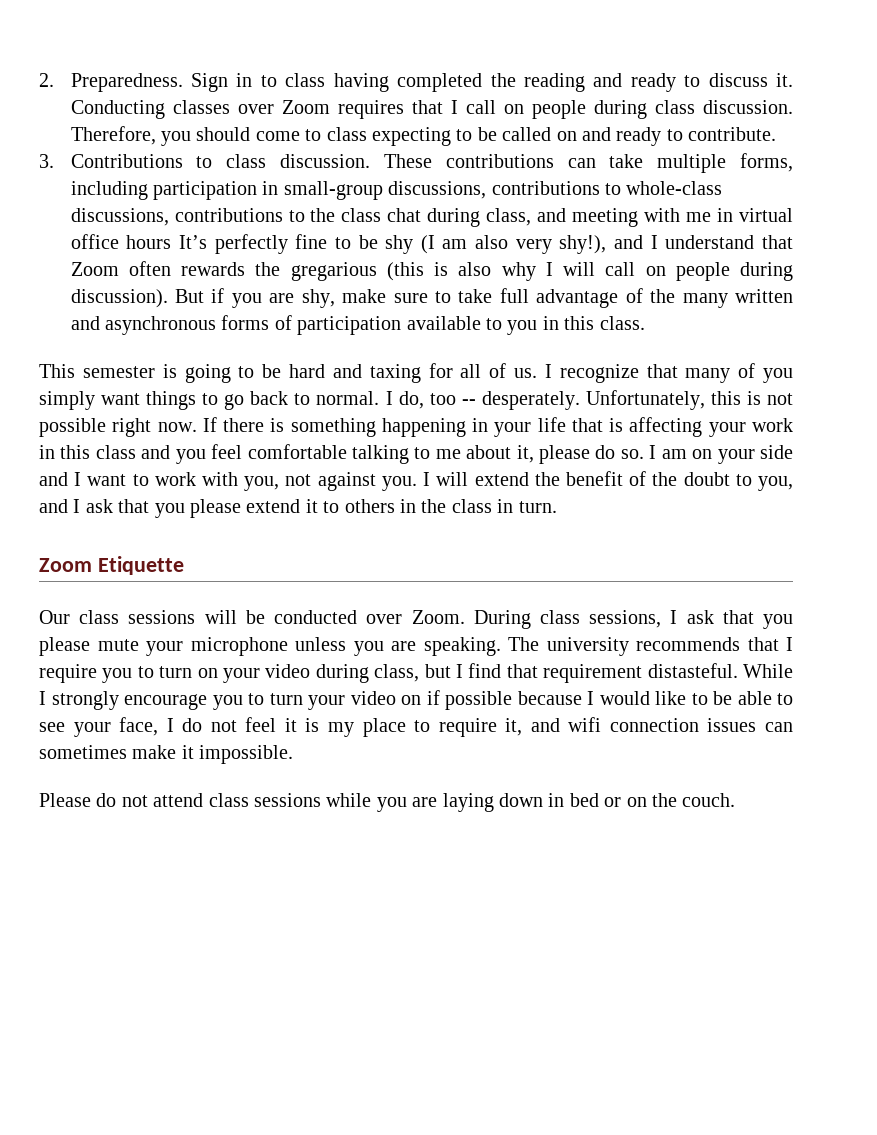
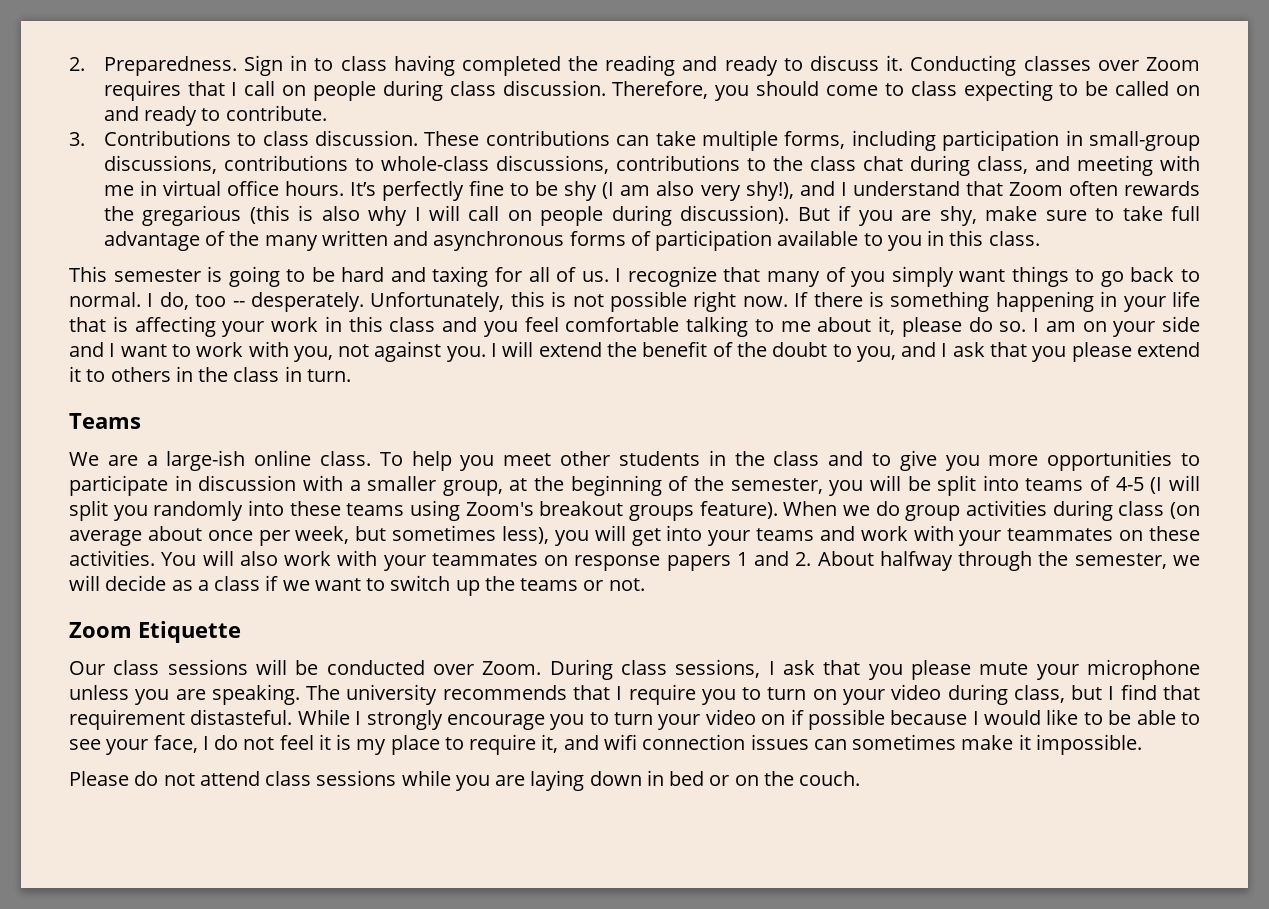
- These contributions can take multiple forms, including participation in small-group discussions, contributions to whole-class discussions, contributions to the class chat during class, and meeting with me in virtual office hours It’s perfectly fine to be shy (I am also very shy!), and I understand that Zoom often rewards the gregarious (this is also why I will call on people during discussion).
+ These contributions can take multiple forms, including participation in small-group discussions, contributions to whole-class discussions, contributions to the class chat during class, and meeting with me in virtual office hours. It’s perfectly fine to be shy (I am also very shy!), and I understand that Zoom often rewards the gregarious (this is also why I will call on people during discussion).
+ Teams
+ We are a large-ish online class. To help you meet other students in the class and to give you more opportunities to participate in discussion with a smaller group, at the beginning of the semester, you will be split into teams of 4-5 (I will split you randomly into these teams using Zoom's breakout groups feature). When we do group activities during class (on average about once per week, but sometimes less), you will get into your teams and work with your teammates on these activities. You will also work with your teammates on response papers 1 and 2. About halfway through the semester, we will decide as a class if we want to switch up the teams or not.

